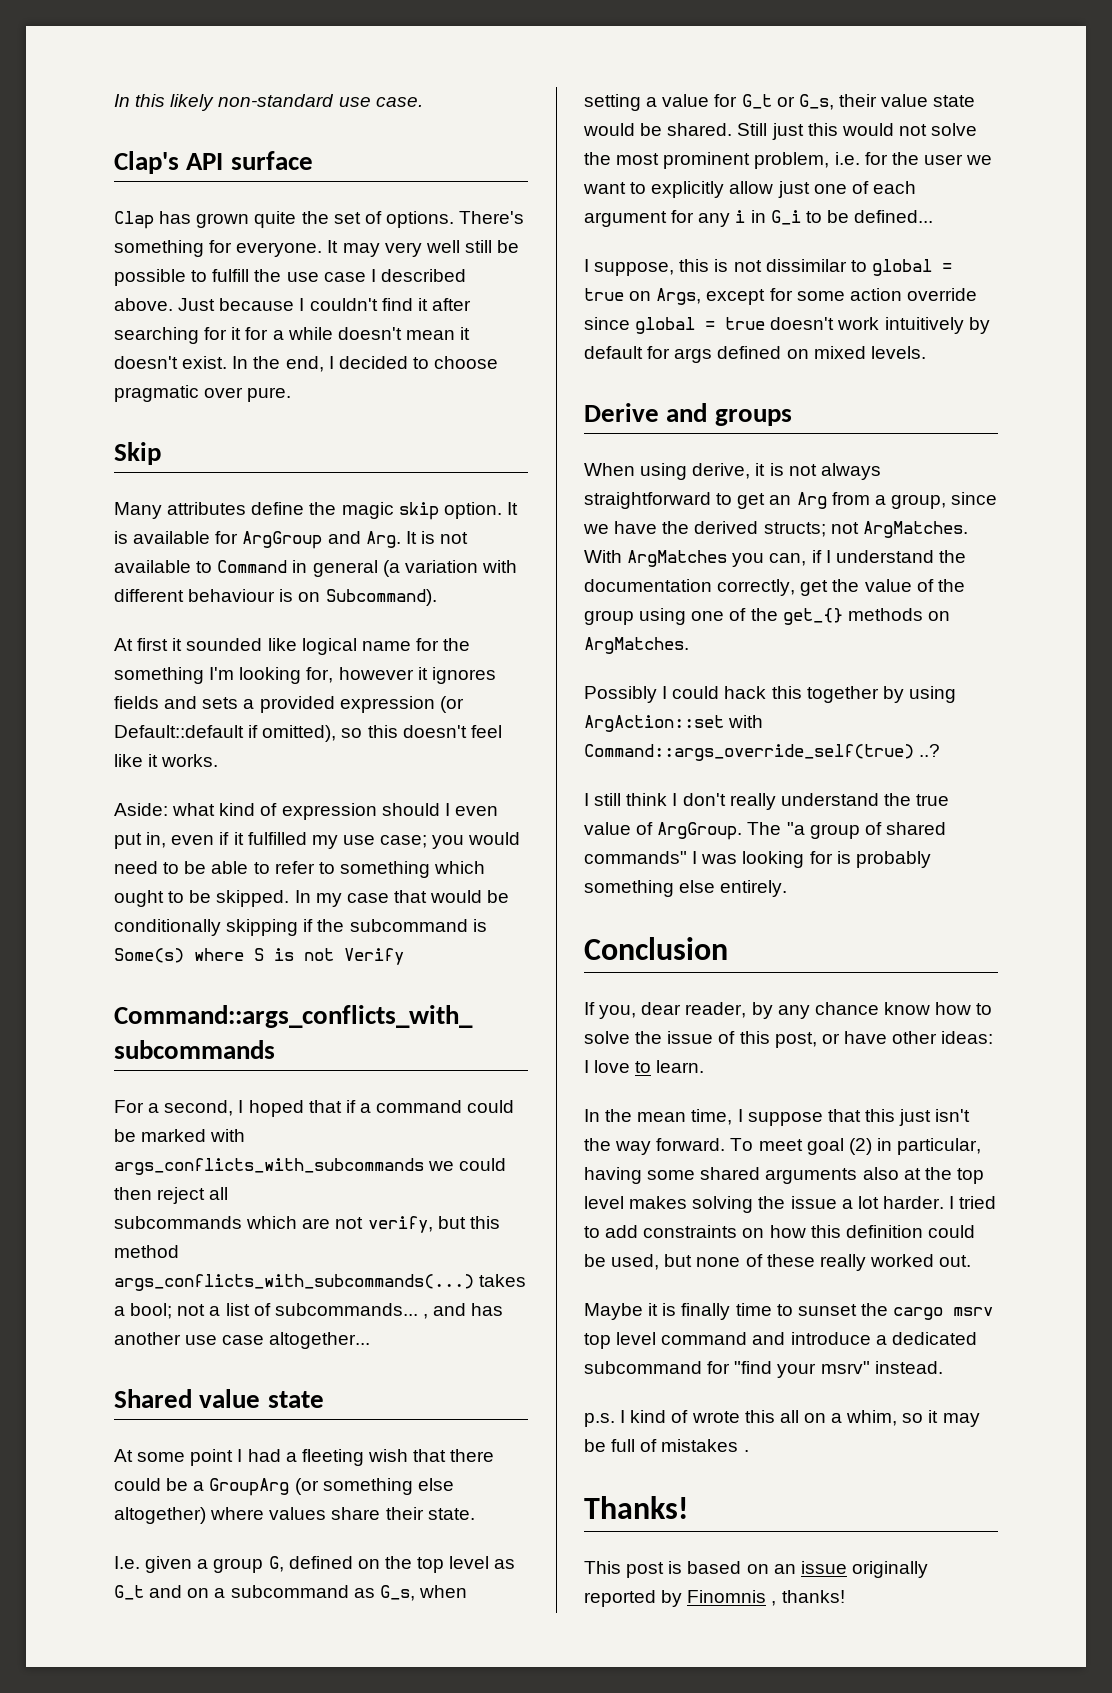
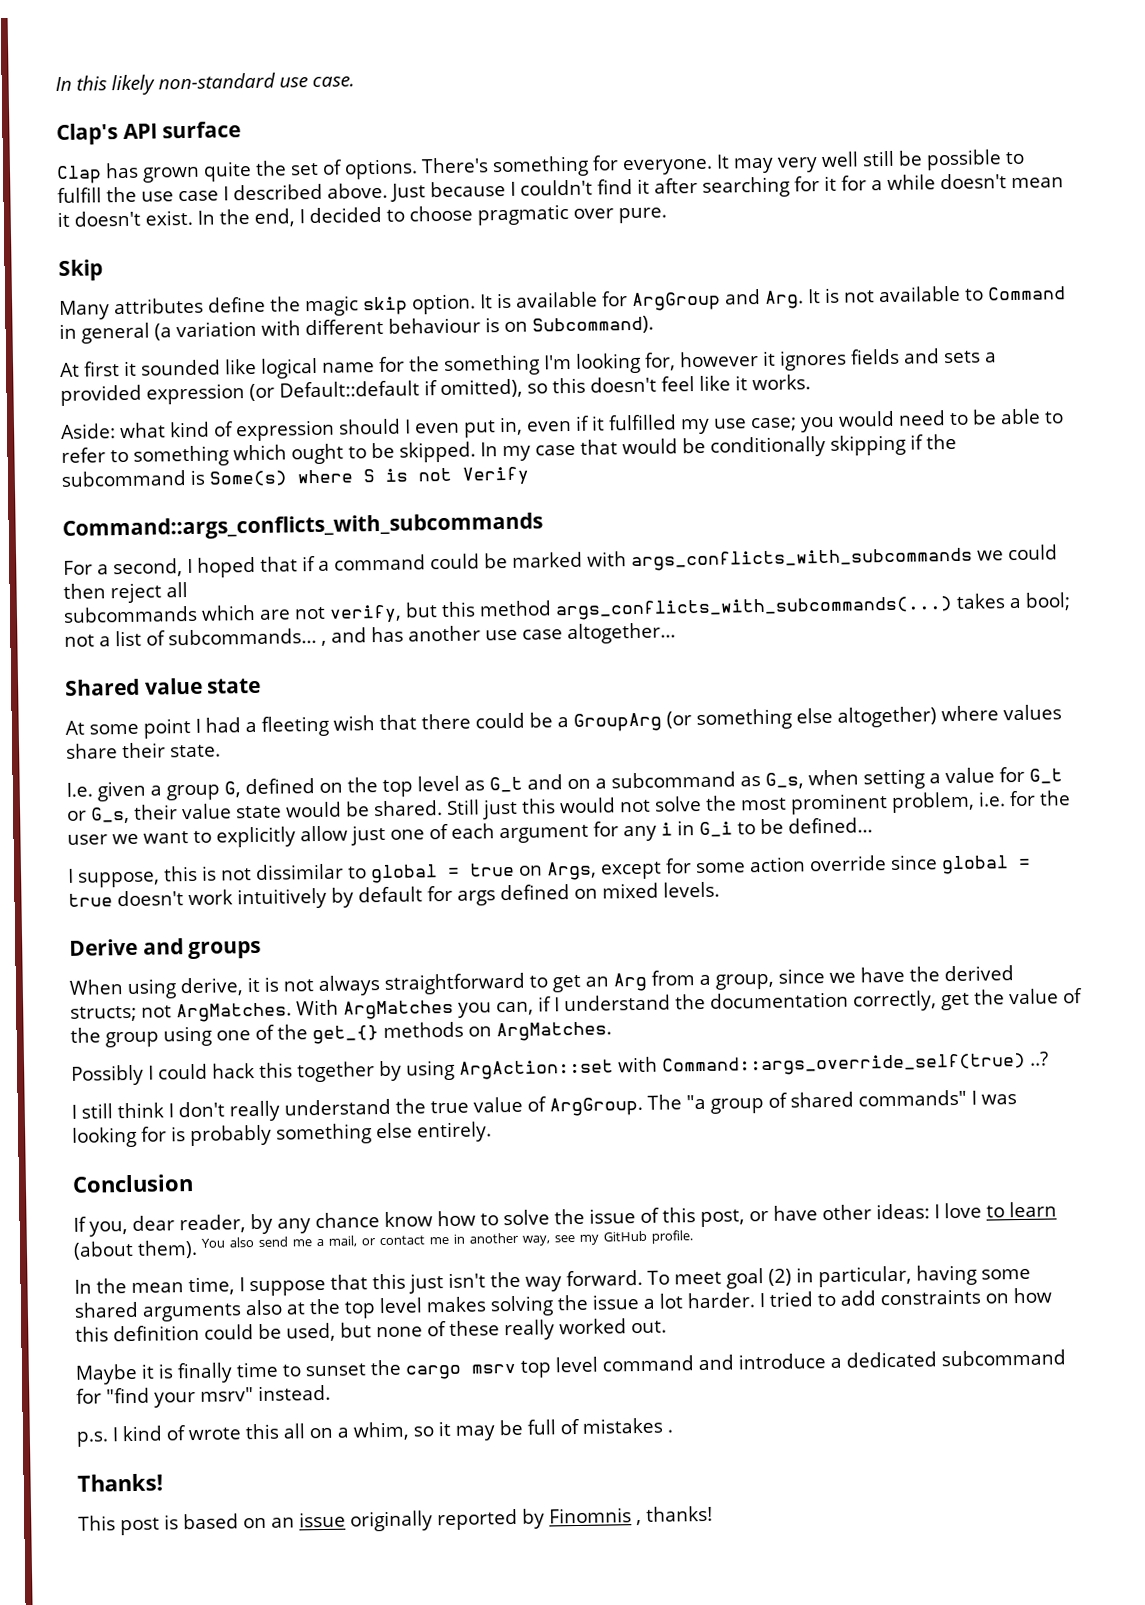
- If you, dear reader, by any chance know how to solve the issue of this post, or have other ideas: I love to learn.
+ If you, dear reader, by any chance know how to solve the issue of this post, or have other ideas: I love to learn (about them). You also send me a mail, or contact me in another way, see my GitHub profile.

